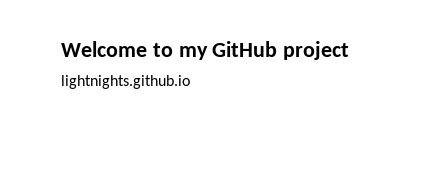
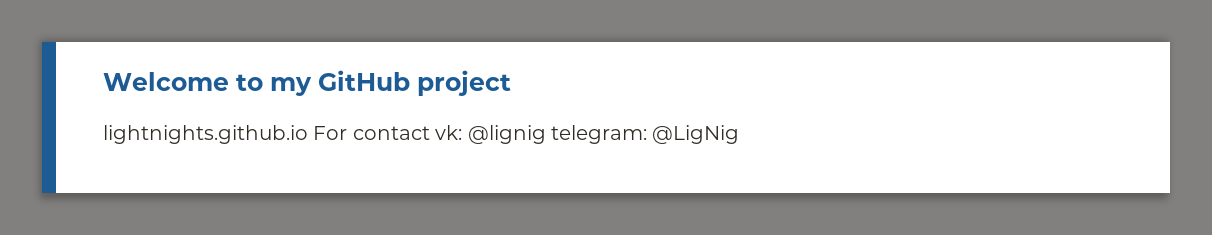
- lightnights.github.io
+ lightnights.github.io For contact vk: @lignig telegram: @LigNig

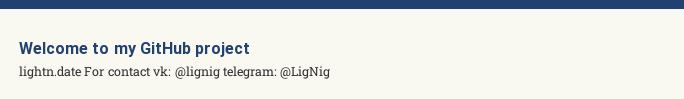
- lightnights.github.io For contact vk: @lignig telegram: @LigNig
+ lightn.date For contact vk: @lignig telegram: @LigNig

